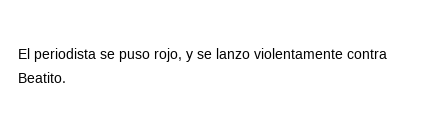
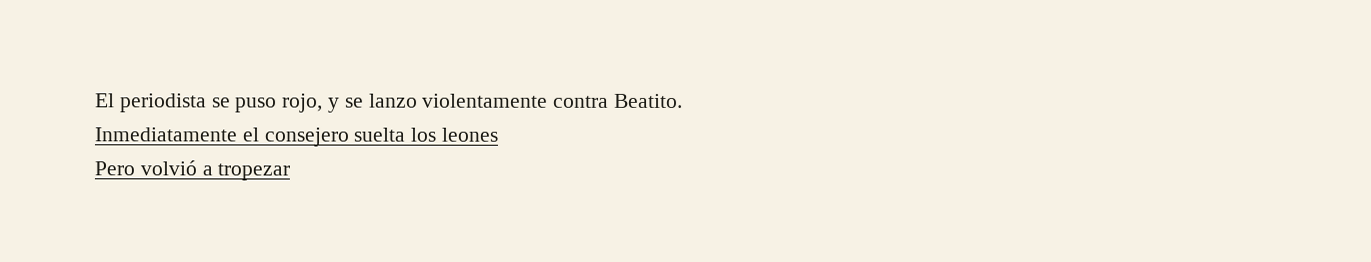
+ Inmediatamente el consejero suelta los leones
+ Pero volvió a tropezar

